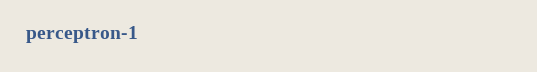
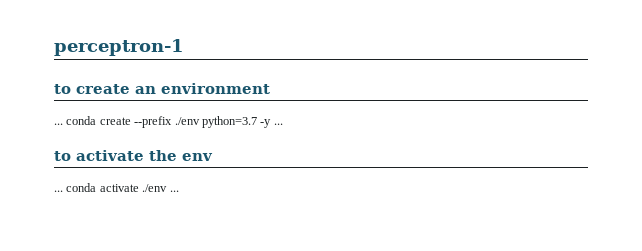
+ to create an environment
+ ... conda create --prefix ./env python=3.7 -y ...
+ to activate the env
+ ... conda activate ./env ...

